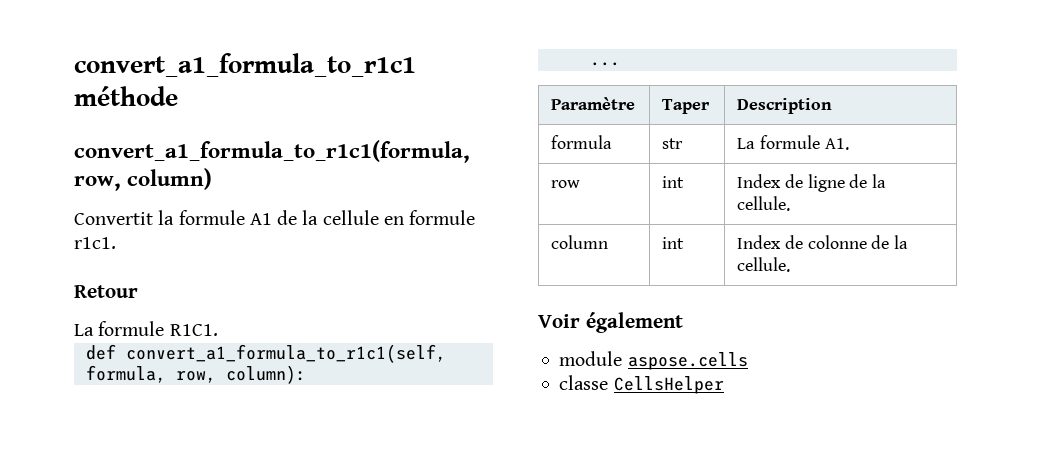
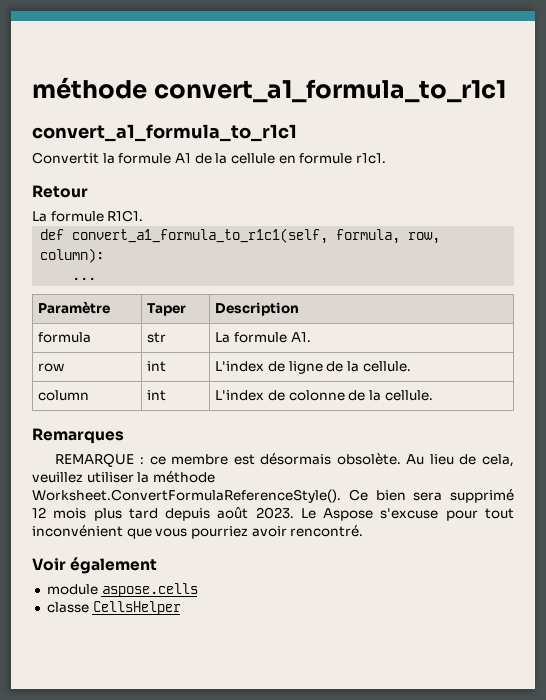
- convert_a1_formula_to_r1c1 méthode
- convert_a1_formula_to_r1c1(formula, row, column)
+ méthode convert_a1_formula_to_r1c1
+ convert_a1_formula_to_r1c1
- row | int | Index de ligne de la cellule.
+ row | int | L'index de ligne de la cellule.
- column | int | Index de colonne de la cellule.
+ column | int | L'index de colonne de la cellule.
+ Remarques
+ REMARQUE : ce membre est désormais obsolète. Au lieu de cela, veuillez utiliser la méthode Worksheet.ConvertFormulaReferenceStyle(). Ce bien sera supprimé 12 mois plus tard depuis août 2023. Le Aspose s'excuse pour tout inconvénient que vous pourriez avoir rencontré.

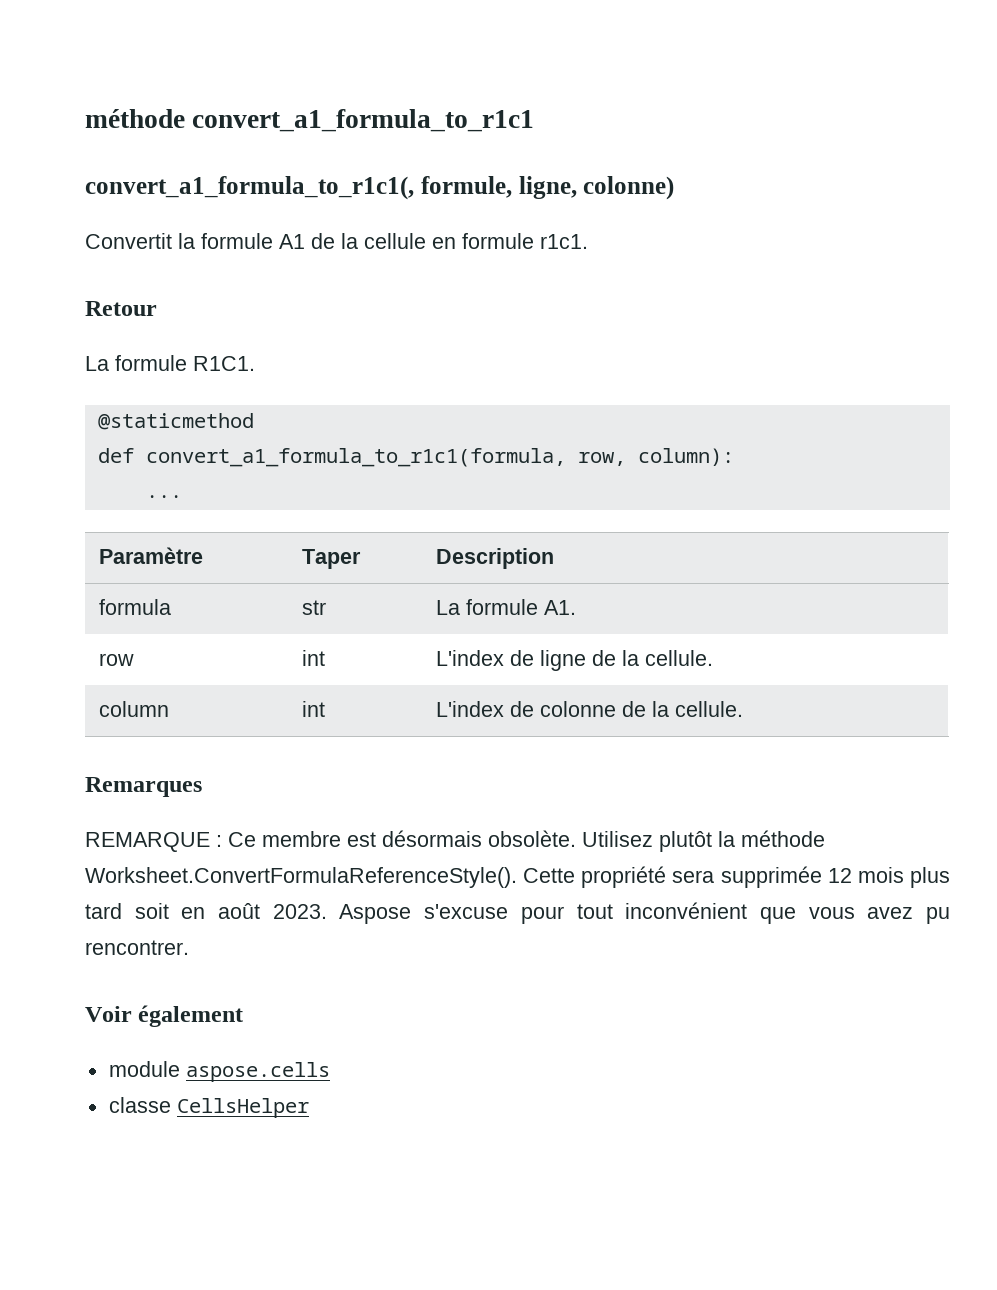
  méthode convert_a1_formula_to_r1c1
- convert_a1_formula_to_r1c1
+ convert_a1_formula_to_r1c1(, formule, ligne, colonne)
+ @staticmethod
- def convert_a1_formula_to_r1c1(self, formula, row, column):
+ def convert_a1_formula_to_r1c1(formula, row, column):
- REMARQUE : ce membre est désormais obsolète.
+ REMARQUE : Ce membre est désormais obsolète.
- Au lieu de cela, veuillez utiliser la méthode Worksheet.ConvertFormulaReferenceStyle(). Ce bien sera supprimé 12 mois plus tard depuis août 2023.
+ Utilisez plutôt la méthode Worksheet.ConvertFormulaReferenceStyle(). Cette propriété sera supprimée 12 mois plus tard soit en août 2023.
- Le Aspose s'excuse pour tout inconvénient que vous pourriez avoir rencontré.
+ Aspose s'excuse pour tout inconvénient que vous avez pu rencontrer.

